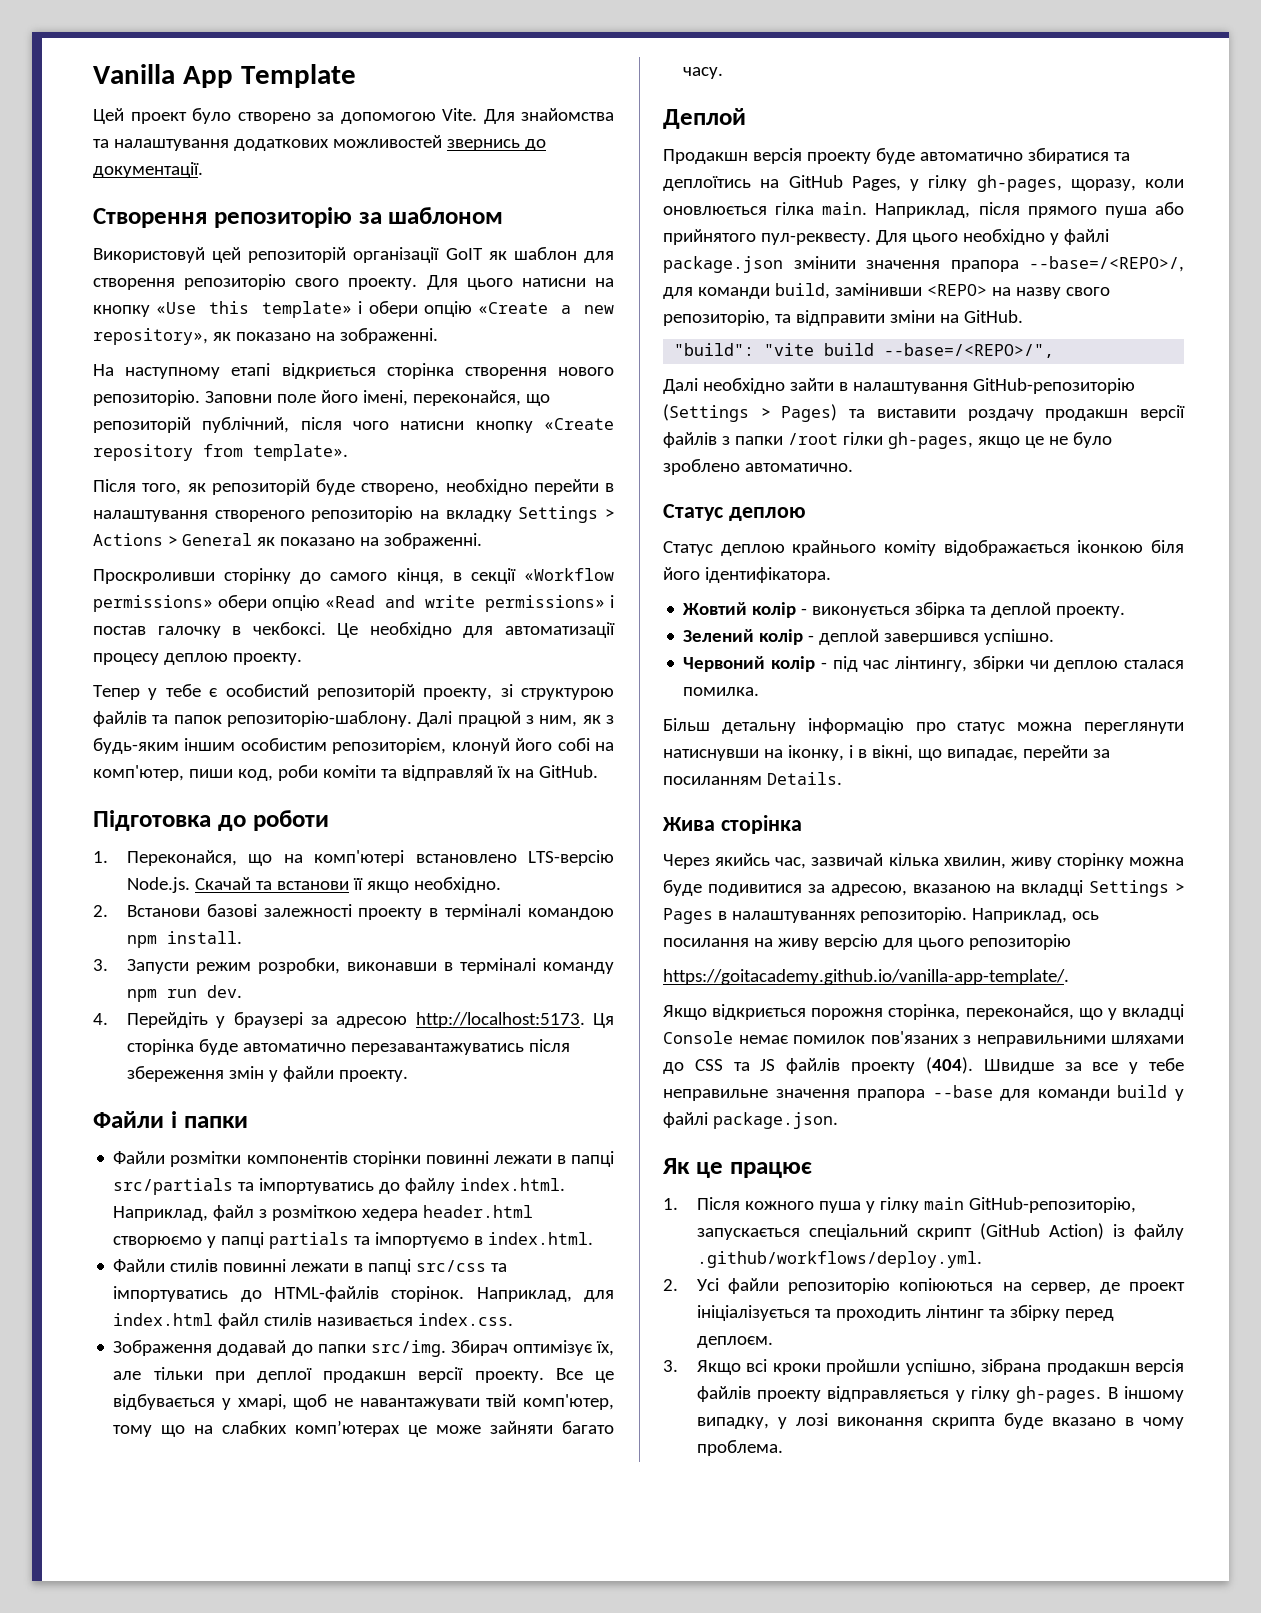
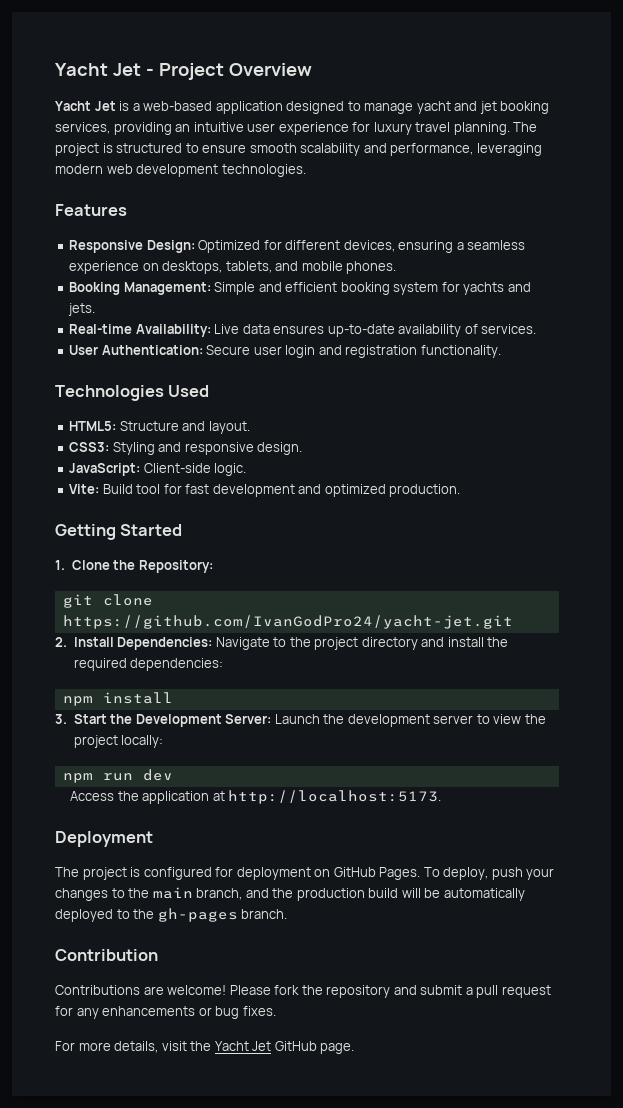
- Vanilla App Template
- Цей проект було створено за допомогою Vite. Для знайомства та налаштування додаткових можливостей звернись до документації.
- Створення репозиторію за шаблоном
- Використовуй цей репозиторій організації GoIT як шаблон для створення репозиторію свого проекту. Для цього натисни на кнопку «Use this template» і обери опцію «Create a new repository», як показано на зображенні.
- На наступному етапі відкриється сторінка створення нового репозиторію. Заповни поле його імені, переконайся, що репозиторій публічний, після чого натисни кнопку «Create repository from template».
- Після того, як репозиторій буде створено, необхідно перейти в налаштування створеного репозиторію на вкладку Settings > Actions > General як показано на зображенні.
- Проскроливши сторінку до самого кінця, в секції «Workflow permissions» обери опцію «Read and write permissions» і постав галочку в чекбоксі. Це необхідно для автоматизації процесу деплою проекту.
- Тепер у тебе є особистий репозиторій проекту, зі структурою файлів та папок репозиторію-шаблону. Далі працюй з ним, як з будь-яким іншим особистим репозиторієм, клонуй його собі на комп'ютер, пиши код, роби коміти та відправляй їх на GitHub.
- Підготовка до роботи
- 1. Переконайся, що на комп'ютері встановлено LTS-версію Node.js. Скачай та встанови її якщо необхідно.
- 2. Встанови базові залежності проекту в терміналі командою npm install.
- 3. Запусти режим розробки, виконавши в терміналі команду npm run dev.
- 4. Перейдіть у браузері за адресою http://localhost:5173. Ця сторінка буде автоматично перезавантажуватись після збереження змін у файли проекту.
- Файли і папки
- Файли розмітки компонентів сторінки повинні лежати в папці src/partials та імпортуватись до файлу index.html. Наприклад, файл з розміткою хедера header.html створюємо у папці partials та імпортуємо в index.html.
- Файли стилів повинні лежати в папці src/css та імпортуватись до HTML-файлів сторінок. Наприклад, для index.html файл стилів називається index.css.
- Зображення додавай до папки src/img. Збирач оптимізує їх, але тільки при деплої продакшн версії проекту. Все це відбувається у хмарі, щоб не навантажувати твій комп'ютер, тому що на слабких компʼютерах це може зайняти багато часу.
- Деплой
- Продакшн версія проекту буде автоматично збиратися та деплоїтись на GitHub Pages, у гілку gh-pages, щоразу, коли оновлюється гілка main. Наприклад, після прямого пуша або прийнятого пул-реквесту. Для цього необхідно у файлі package.json змінити значення прапора --base=/<REPO>/, для команди build, замінивши <REPO> на назву свого репозиторію, та відправити зміни на GitHub.
- "build": "vite build --base=/<REPO>/",
- Далі необхідно зайти в налаштування GitHub-репозиторію (Settings > Pages) та виставити роздачу продакшн версії файлів з папки /root гілки gh-pages, якщо це не було зроблено автоматично.
- Статус деплою
- Статус деплою крайнього коміту відображається іконкою біля його ідентифікатора.
- Жовтий колір - виконується збірка та деплой проекту.
- Зелений колір - деплой завершився успішно.
- Червоний колір - під час лінтингу, збірки чи деплою сталася помилка.
- Більш детальну інформацію про статус можна переглянути натиснувши на іконку, і в вікні, що випадає, перейти за посиланням Details.
- Жива сторінка
- Через якийсь час, зазвичай кілька хвилин, живу сторінку можна буде подивитися за адресою, вказаною на вкладці Settings > Pages в налаштуваннях репозиторію. Наприклад, ось посилання на живу версію для цього репозиторію
- https://goitacademy.github.io/vanilla-app-template/.
- Якщо відкриється порожня сторінка, переконайся, що у вкладці Console немає помилок пов'язаних з неправильними шляхами до CSS та JS файлів проекту (404). Швидше за все у тебе неправильне значення прапора --base для команди build у файлі package.json.
- Як це працює
- 1. Після кожного пуша у гілку main GitHub-репозиторію, запускається спеціальний скрипт (GitHub Action) із файлу .github/workflows/deploy.yml.
- 2. Усі файли репозиторію копіюються на сервер, де проект ініціалізується та проходить лінтинг та збірку перед деплоєм.
- 3. Якщо всі кроки пройшли успішно, зібрана продакшн версія файлів проекту відправляється у гілку gh-pages. В іншому випадку, у лозі виконання скрипта буде вказано в чому проблема.
+ Yacht Jet - Project Overview
+ Yacht Jet is a web-based application designed to manage yacht and jet booking services, providing an intuitive user experience for luxury travel planning. The project is structured to ensure smooth scalability and performance, leveraging modern web development technologies.
+ Features
+ Responsive Design: Optimized for different devices, ensuring a seamless experience on desktops, tablets, and mobile phones.
+ Booking Management: Simple and efficient booking system for yachts and jets.
+ Real-time Availability: Live data ensures up-to-date availability of services.
+ User Authentication: Secure user login and registration functionality.
+ Technologies Used
+ HTML5: Structure and layout.
+ CSS3: Styling and responsive design.
+ JavaScript: Client-side logic.
+ Vite: Build tool for fast development and optimized production.
+ Getting Started
+ 1. Clone the Repository:
+ git clone https://github.com/IvanGodPro24/yacht-jet.git
+ 2. Install Dependencies: Navigate to the project directory and install the required dependencies:
+ npm install
+ 3. Start the Development Server: Launch the development server to view the project locally:
+ npm run dev
+ Access the application at http://localhost:5173.
+ Deployment
+ The project is configured for deployment on GitHub Pages. To deploy, push your changes to the main branch, and the production build will be automatically deployed to the gh-pages branch.
+ Contribution
+ Contributions are welcome! Please fork the repository and submit a pull request for any enhancements or bug fixes.
+ For more details, visit the Yacht Jet GitHub page.

